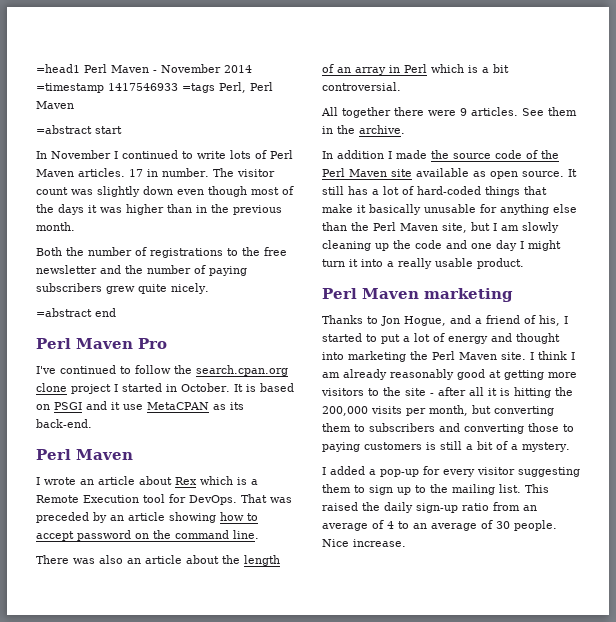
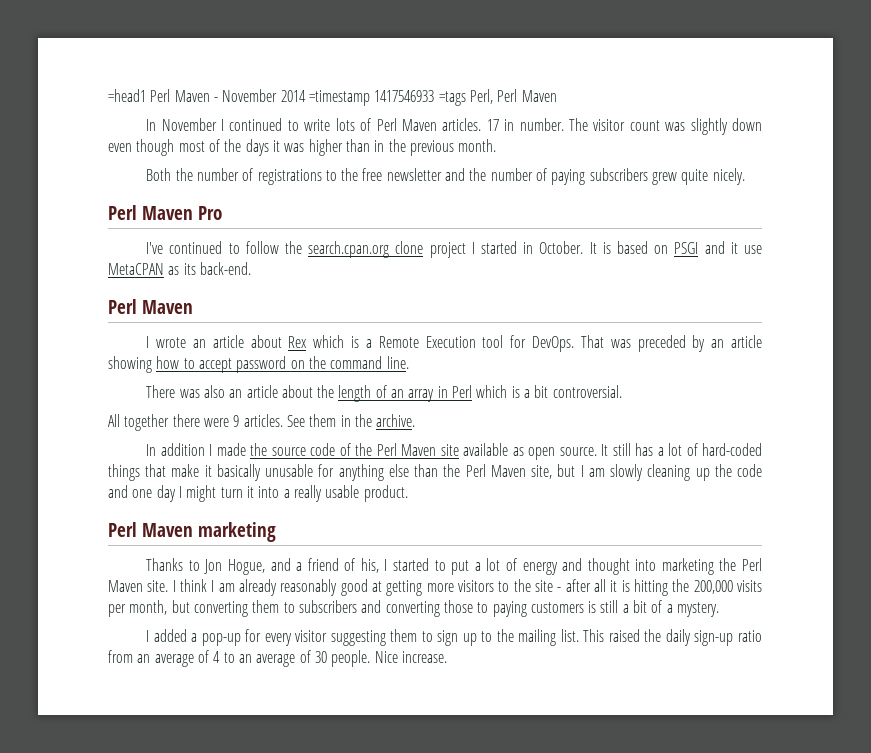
- =abstract start
- =abstract end

